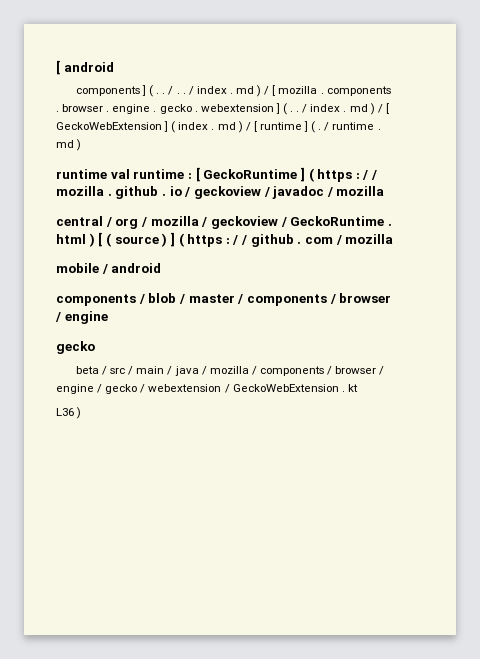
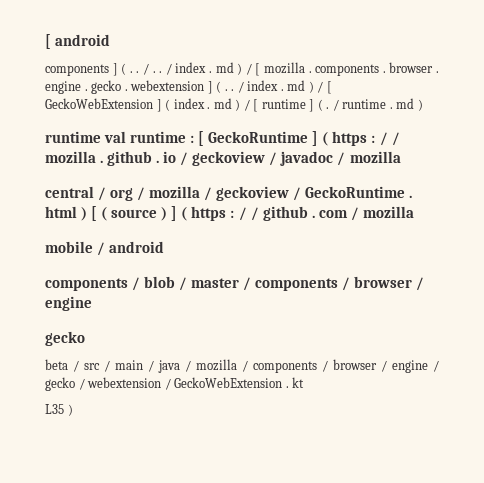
- L36 )
+ L35 )

